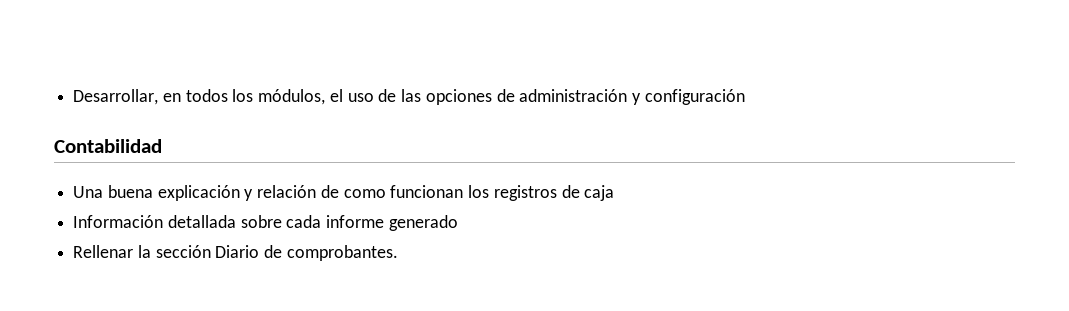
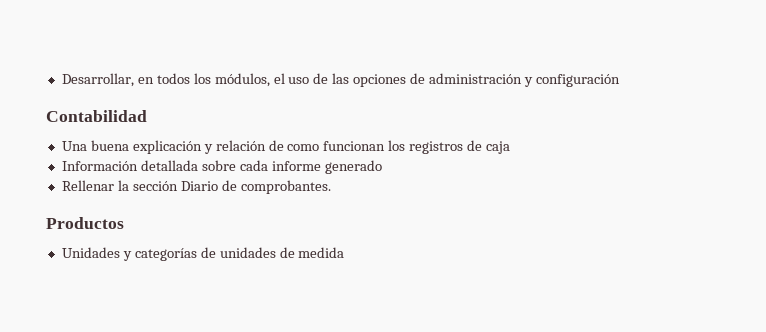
+ Productos
+ Unidades y categorías de unidades de medida

